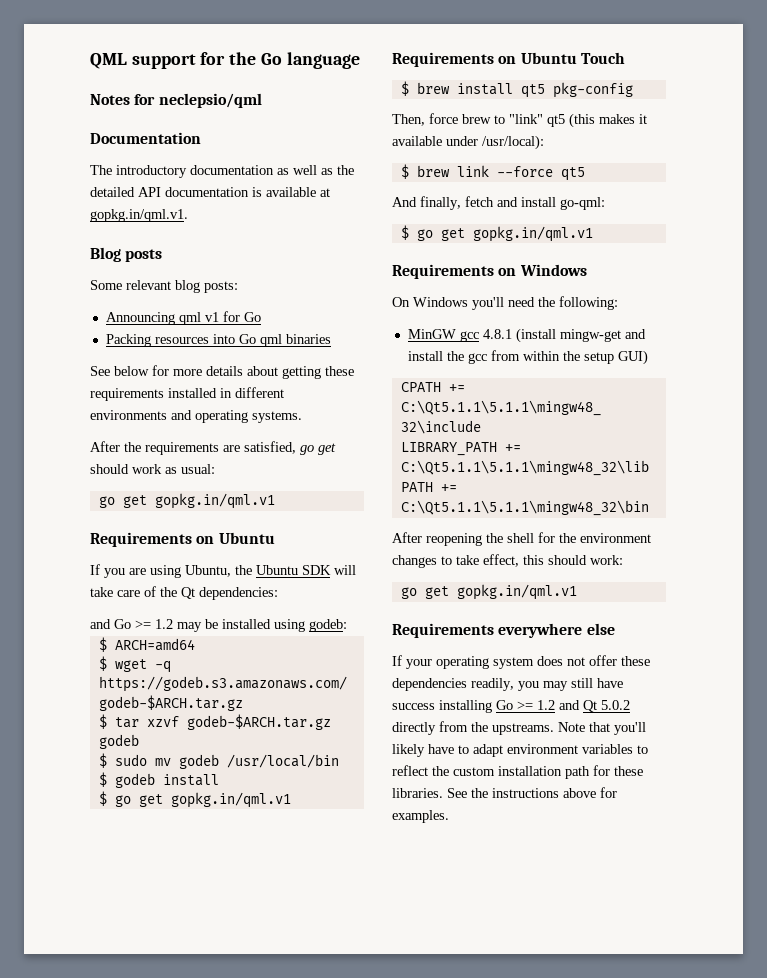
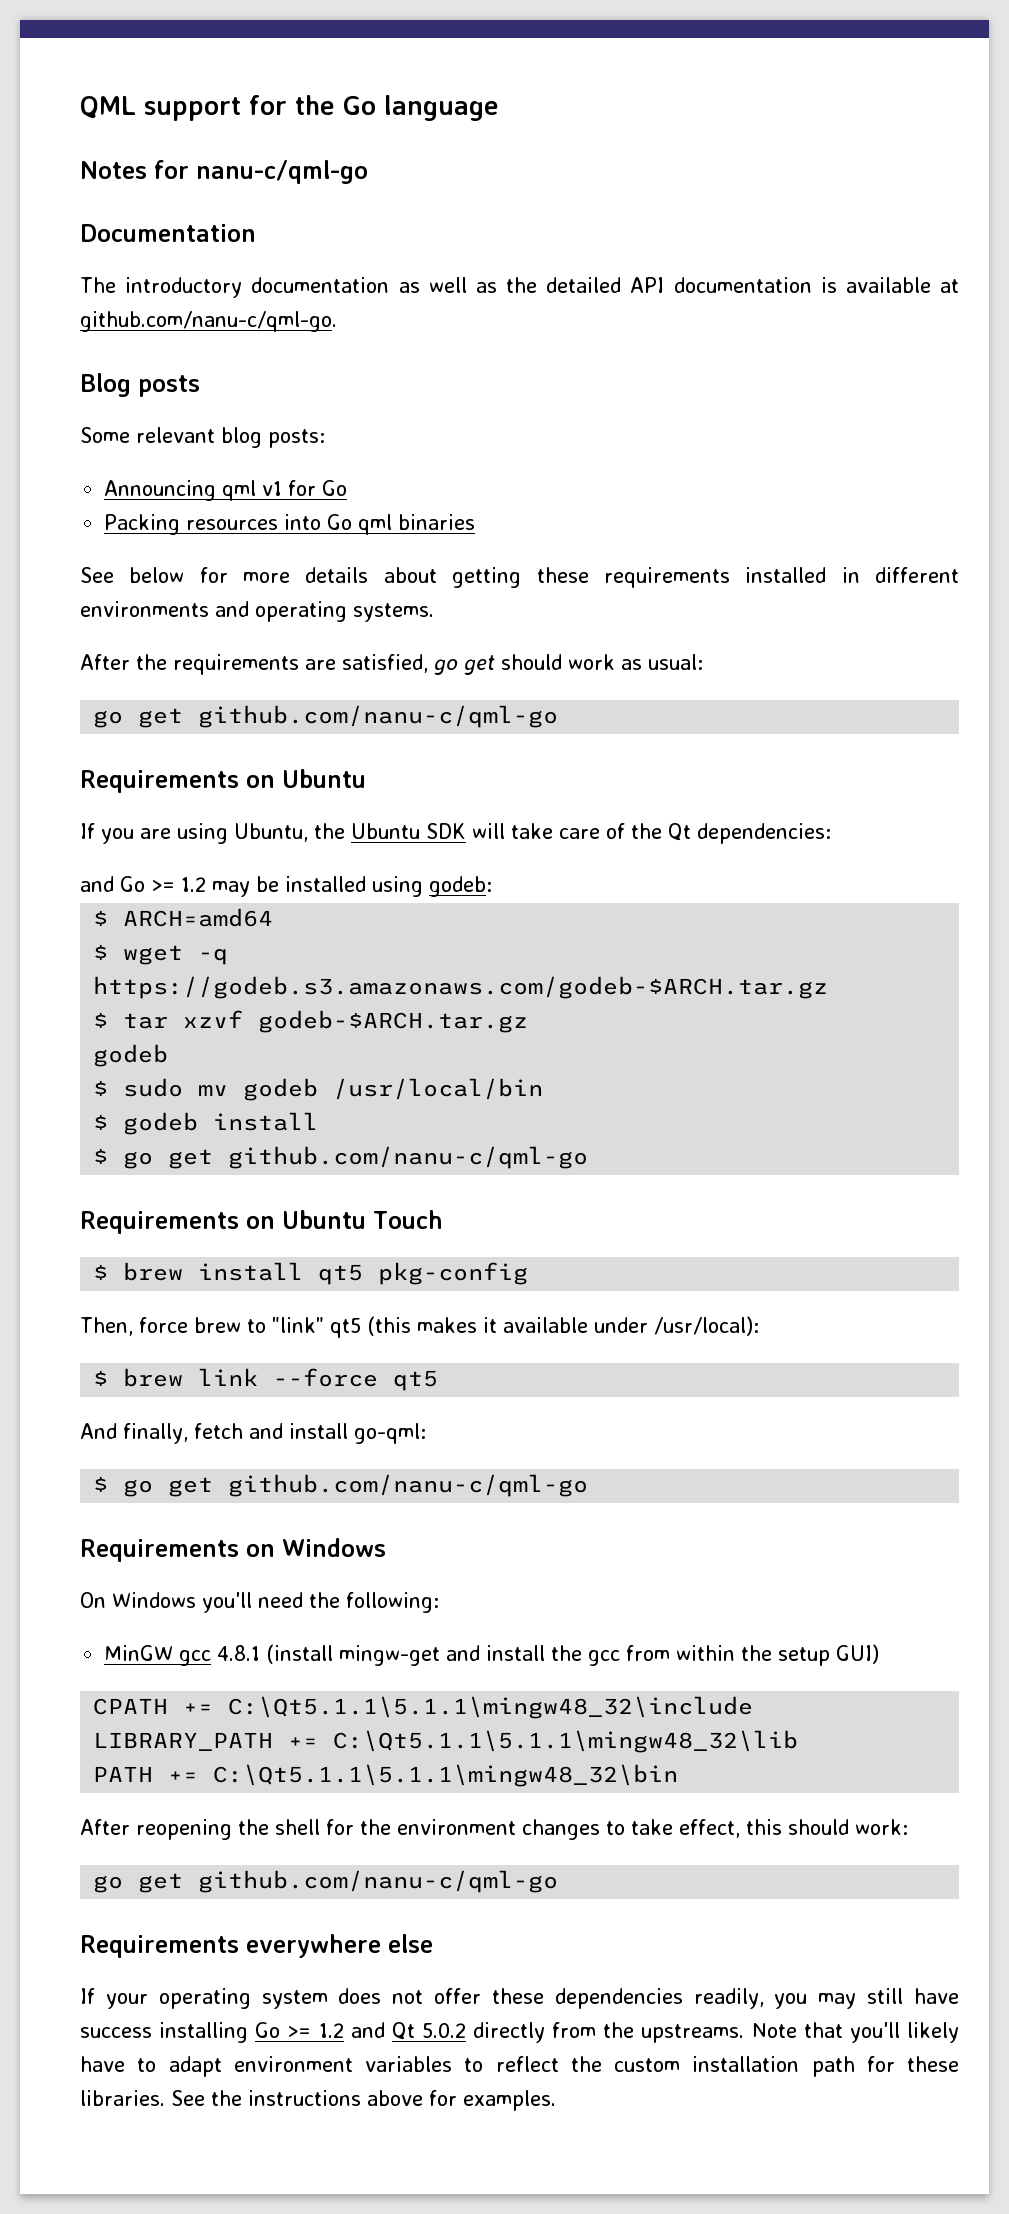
- Notes for neclepsio/qml
+ Notes for nanu-c/qml-go
- The introductory documentation as well as the detailed API documentation is available at gopkg.in/qml.v1.
+ The introductory documentation as well as the detailed API documentation is available at github.com/nanu-c/qml-go.
  After the requirements are satisfied, go get should work as usual:
- go get gopkg.in/qml.v1
+ go get github.com/nanu-c/qml-go
  $ godeb install
- $ go get gopkg.in/qml.v1
+ $ go get github.com/nanu-c/qml-go
  And finally, fetch and install go-qml:
- $ go get gopkg.in/qml.v1
+ $ go get github.com/nanu-c/qml-go
  After reopening the shell for the environment changes to take effect, this should work:
- go get gopkg.in/qml.v1
+ go get github.com/nanu-c/qml-go

